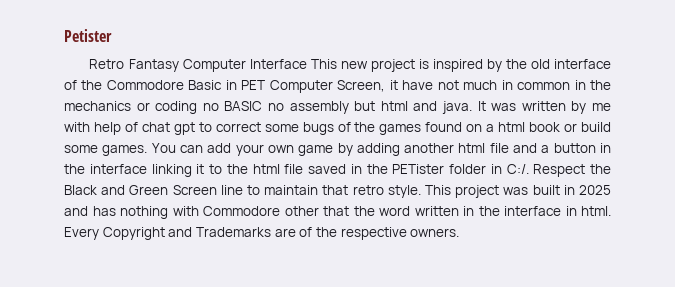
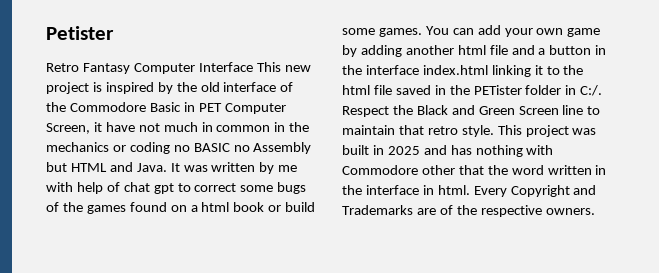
- Retro Fantasy Computer Interface This new project is inspired by the old interface of the Commodore Basic in PET Computer Screen, it have not much in common in the mechanics or coding no BASIC no assembly but html and java.
+ Retro Fantasy Computer Interface This new project is inspired by the old interface of the Commodore Basic in PET Computer Screen, it have not much in common in the mechanics or coding no BASIC no Assembly but HTML and Java.
- You can add your own game by adding another html file and a button in the interface linking it to the html file saved in the PETister folder in C:/. Respect the Black and Green Screen line to maintain that retro style.
+ You can add your own game by adding another html file and a button in the interface index.html linking it to the html file saved in the PETister folder in C:/. Respect the Black and Green Screen line to maintain that retro style.

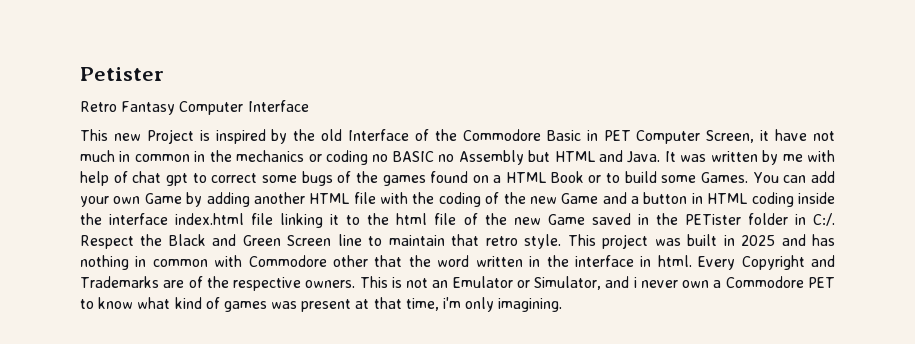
- Retro Fantasy Computer Interface This new project is inspired by the old interface of the Commodore Basic in PET Computer Screen, it have not much in common in the mechanics or coding no BASIC no Assembly but HTML and Java.
+ Retro Fantasy Computer Interface
+ This new Project is inspired by the old Interface of the Commodore Basic in PET Computer Screen, it have not much in common in the mechanics or coding no BASIC no Assembly but HTML and Java.
- It was written by me with help of chat gpt to correct some bugs of the games found on a html book or build some games.
+ It was written by me with help of chat gpt to correct some bugs of the games found on a HTML Book or to build some Games.
- You can add your own game by adding another html file and a button in the interface index.html linking it to the html file saved in the PETister folder in C:/. Respect the Black and Green Screen line to maintain that retro style.
+ You can add your own Game by adding another HTML file with the coding of the new Game and a button in HTML coding inside the interface index.html file linking it to the html file of the new Game saved in the PETister folder in C:/. Respect the Black and Green Screen line to maintain that retro style.
- This project was built in 2025 and has nothing with Commodore other that the word written in the interface in html.
+ This project was built in 2025 and has nothing in common with Commodore other that the word written in the interface in html.
+ This is not an Emulator or Simulator, and i never own a Commodore PET to know what kind of games was present at that time, i'm only imagining.

